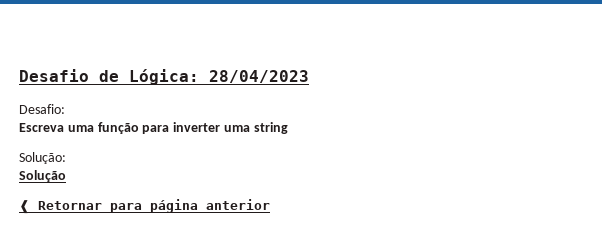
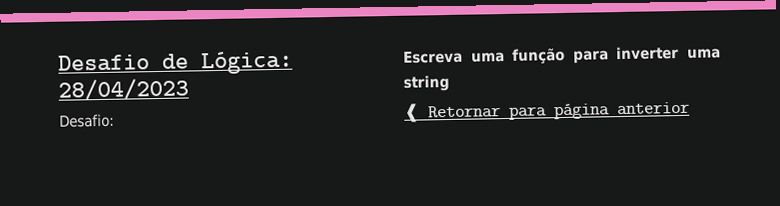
- Solução:
- Solução

